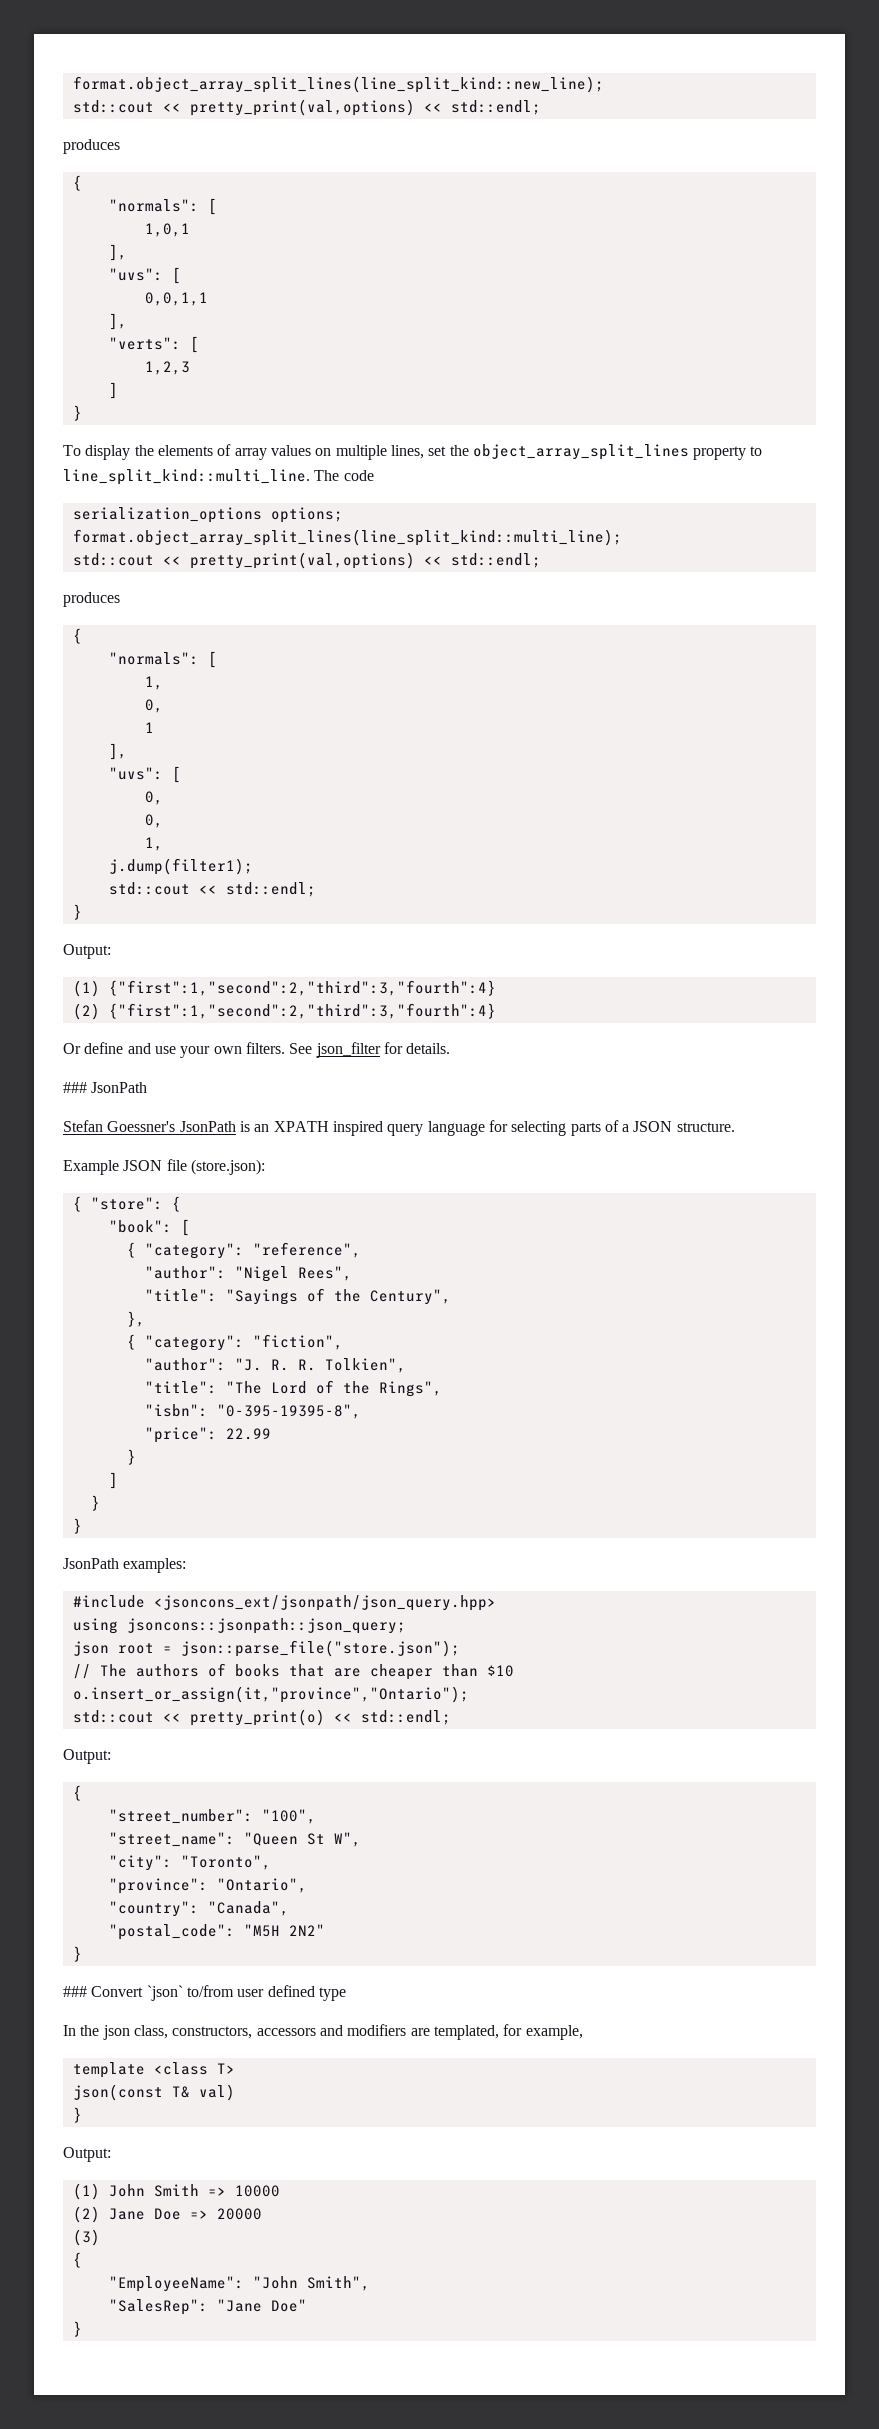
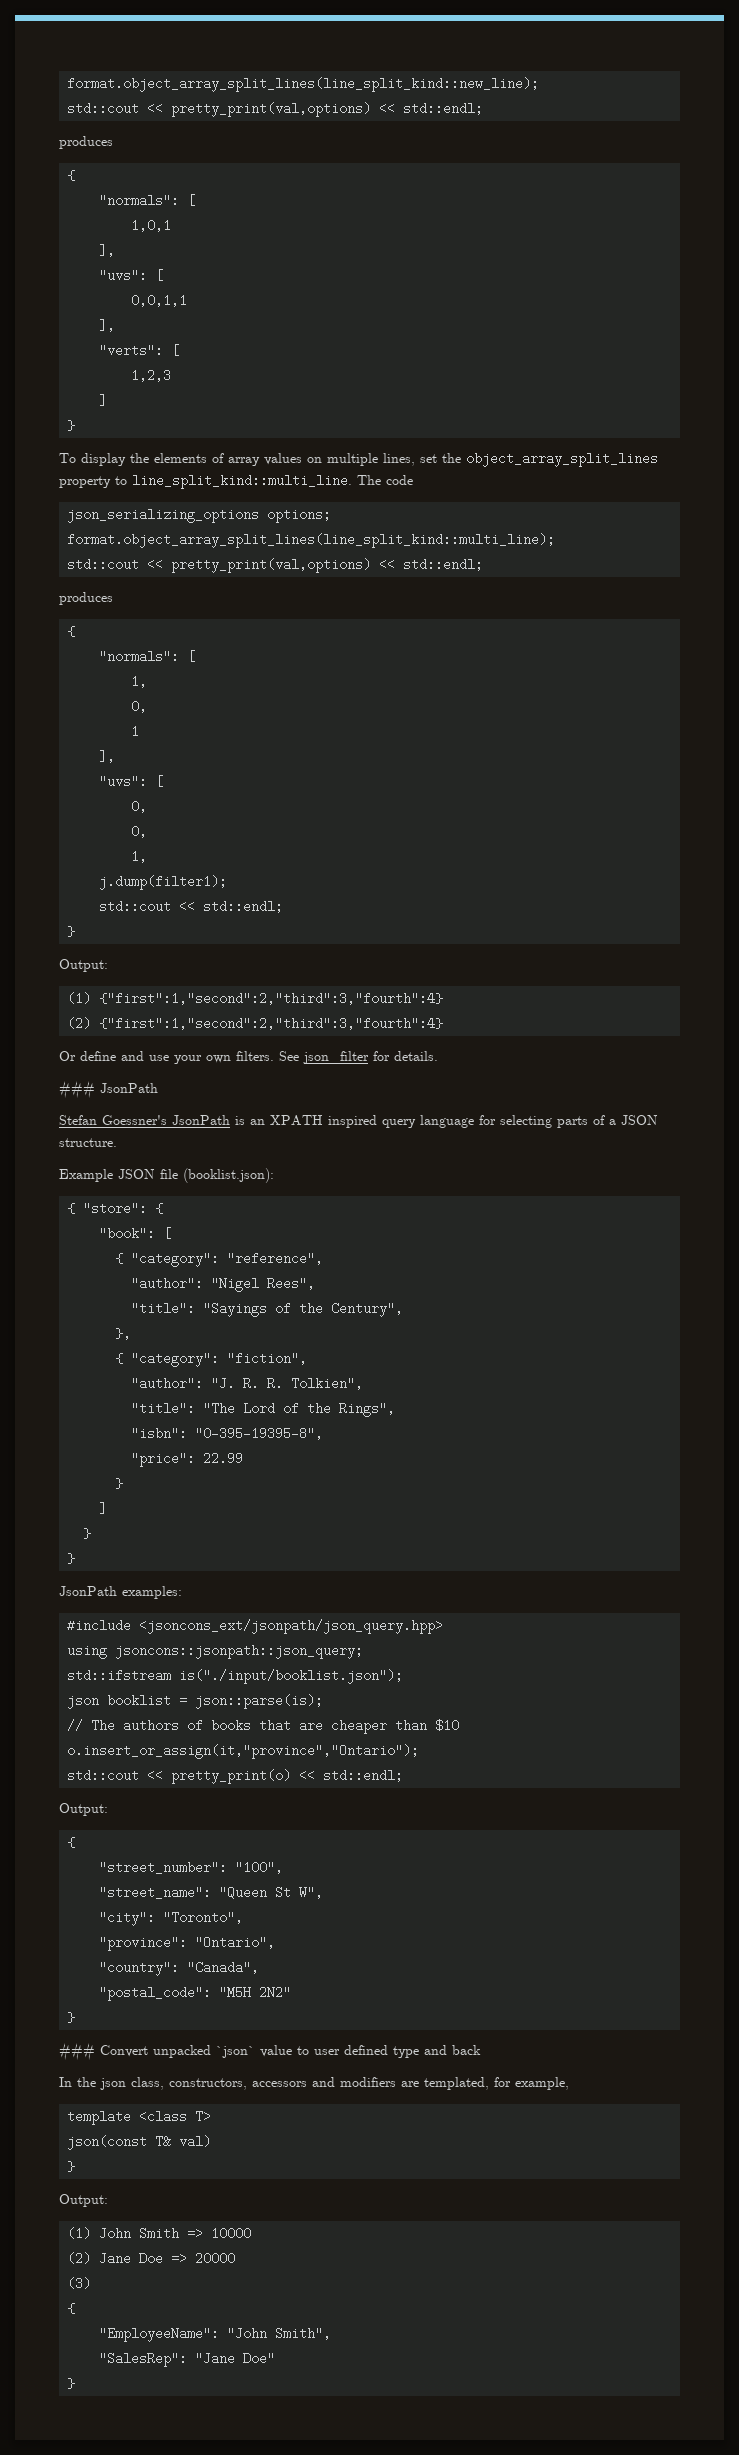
- serialization_options options;
+ json_serializing_options options;
- Example JSON file (store.json):
+ Example JSON file (booklist.json):
- json root = json::parse_file("store.json");
+ std::ifstream is("./input/booklist.json");
+ json booklist = json::parse(is);
- ### Convert `json` to/from user defined type
+ ### Convert unpacked `json` value to user defined type and back

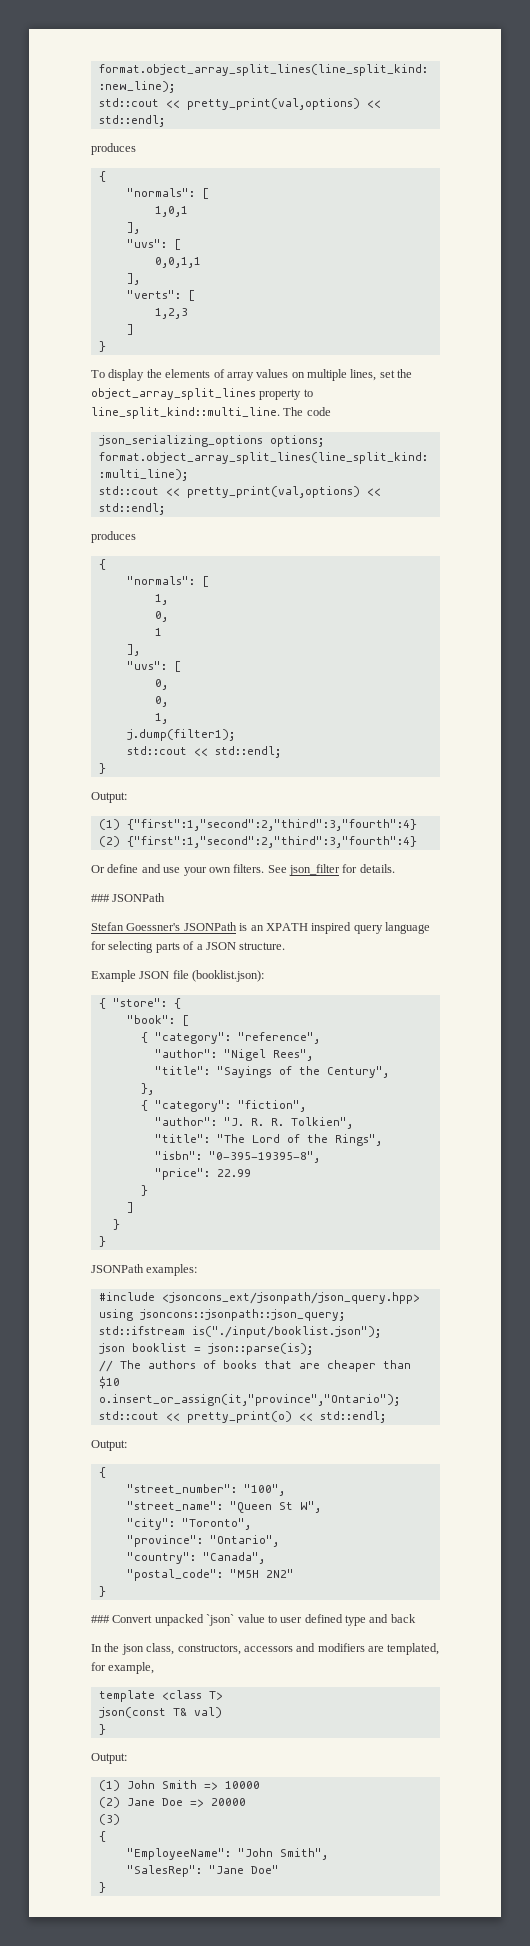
- ### JsonPath
+ ### JSONPath
- Stefan Goessner's JsonPath is an XPATH inspired query language for selecting parts of a JSON structure.
+ Stefan Goessner's JSONPath is an XPATH inspired query language for selecting parts of a JSON structure.
- JsonPath examples:
+ JSONPath examples:

